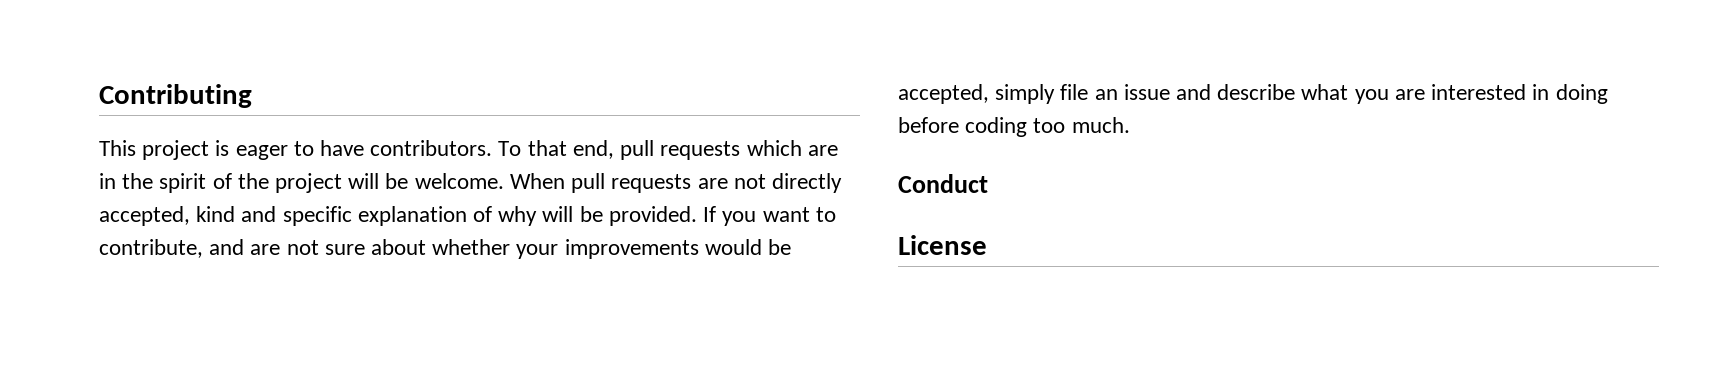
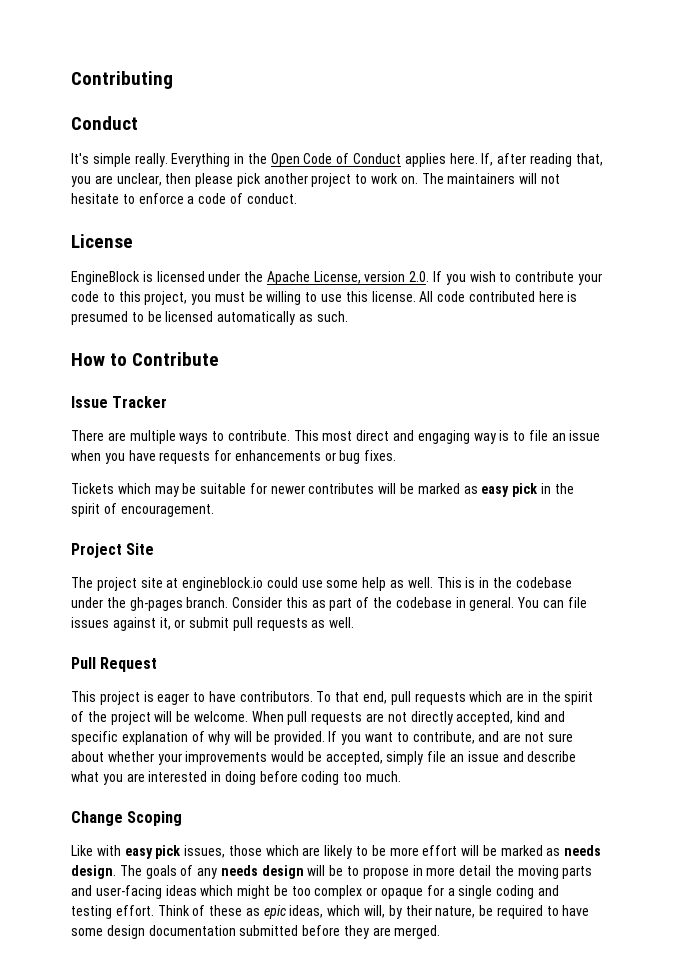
  Contributing
+ Conduct
+ It's simple really. Everything in the Open Code of Conduct applies here. If, after reading that, you are unclear, then please pick another project to work on. The maintainers will not hesitate to enforce a code of conduct.
+ License
+ EngineBlock is licensed under the Apache License, version 2.0. If you wish to contribute your code to this project, you must be willing to use this license. All code contributed here is presumed to be licensed automatically as such.
+ How to Contribute
+ Issue Tracker
+ There are multiple ways to contribute. This most direct and engaging way is to file an issue when you have requests for enhancements or bug fixes.
+ Tickets which may be suitable for newer contributes will be marked as easy pick in the spirit of encouragement.
+ Project Site
+ The project site at engineblock.io could use some help as well. This is in the codebase under the gh-pages branch. Consider this as part of the codebase in general. You can file issues against it, or submit pull requests as well.
+ Pull Request
- Conduct
- License
+ Change Scoping
+ Like with easy pick issues, those which are likely to be more effort will be marked as needs design. The goals of any needs design will be to propose in more detail the moving parts and user-facing ideas which might be too complex or opaque for a single coding and testing effort. Think of these as epic ideas, which will, by their nature, be required to have some design documentation submitted before they are merged.

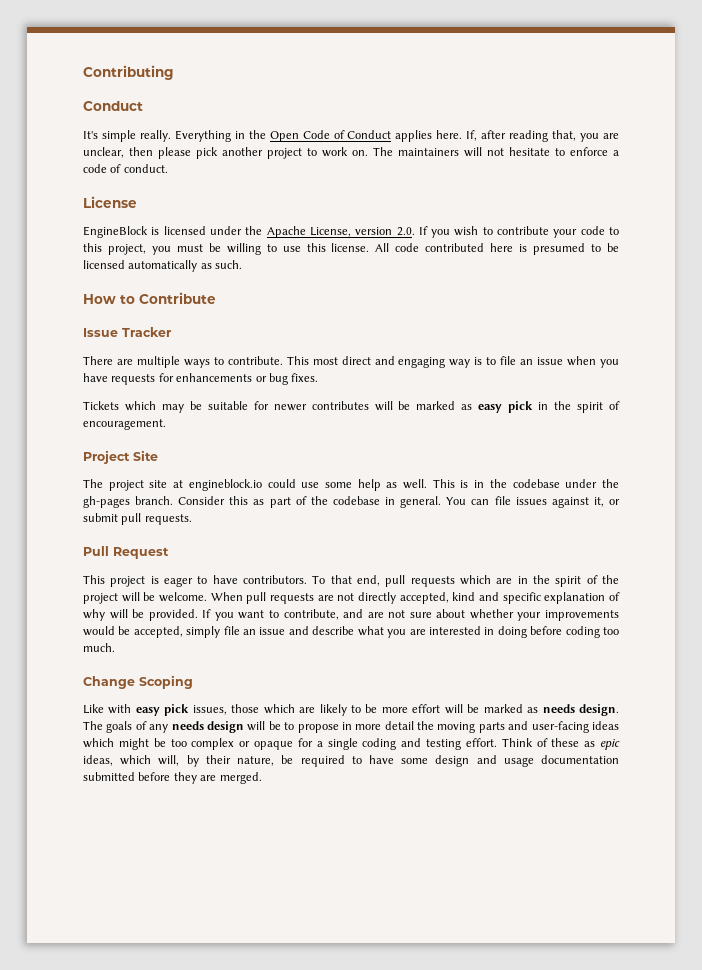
- You can file issues against it, or submit pull requests as well.
+ You can file issues against it, or submit pull requests.
- Think of these as epic ideas, which will, by their nature, be required to have some design documentation submitted before they are merged.
+ Think of these as epic ideas, which will, by their nature, be required to have some design and usage documentation submitted before they are merged.

